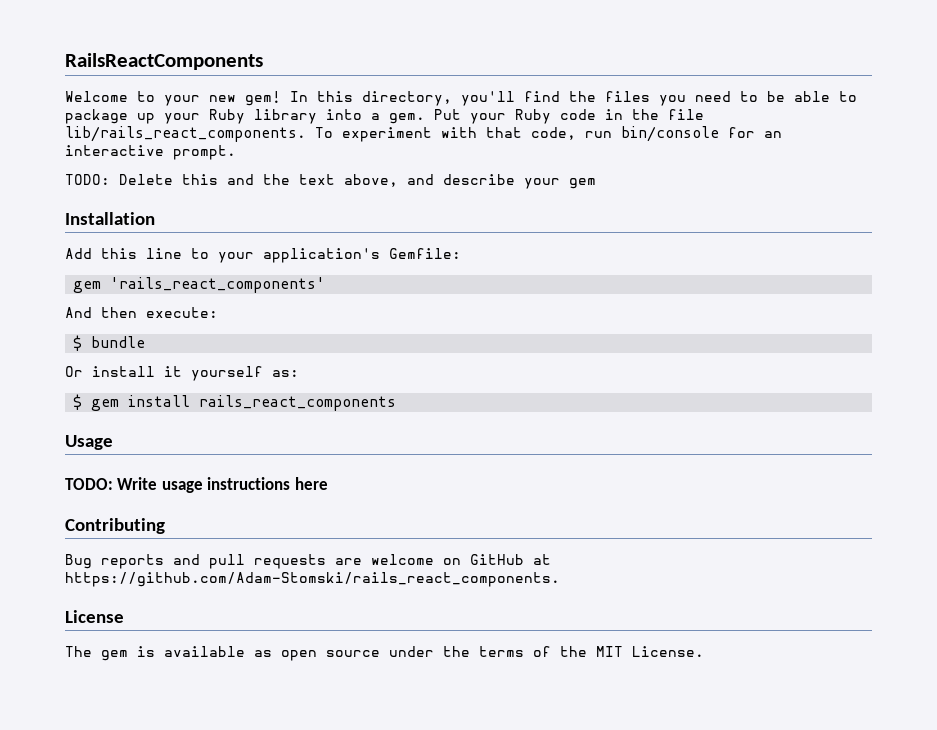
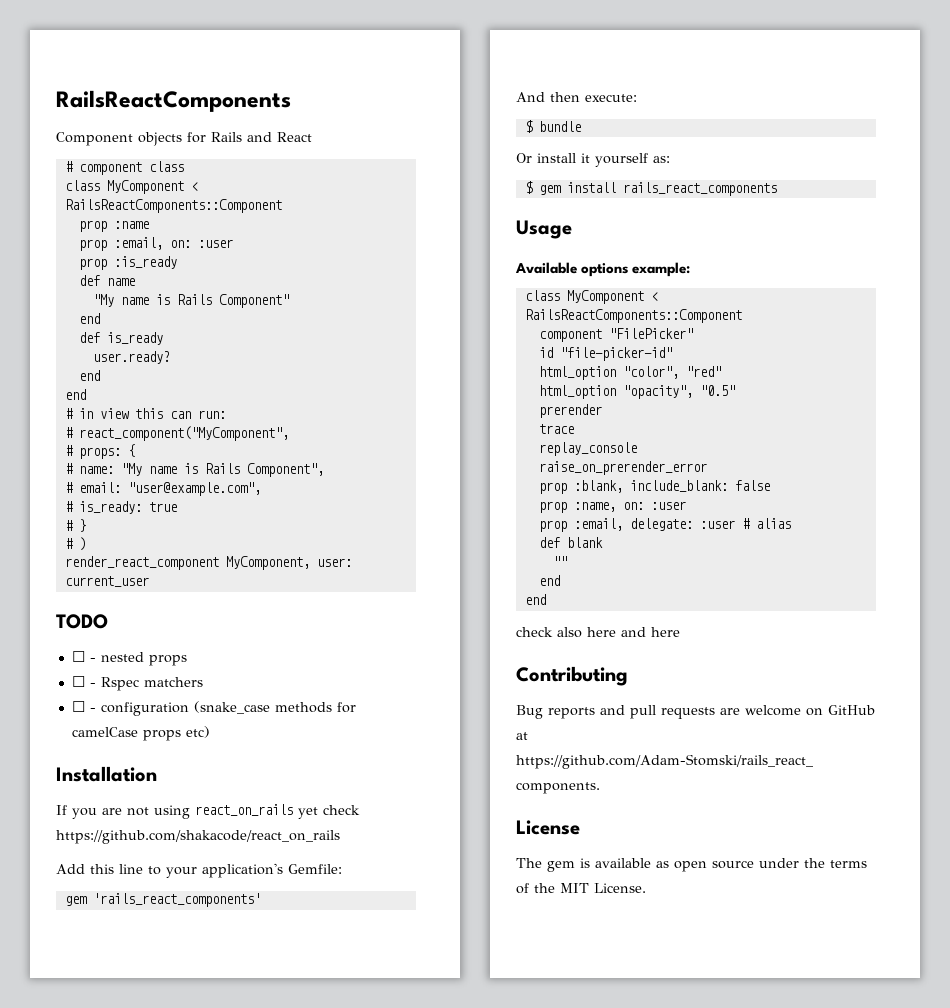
- Welcome to your new gem! In this directory, you'll find the files you need to be able to package up your Ruby library into a gem. Put your Ruby code in the file lib/rails_react_components. To experiment with that code, run bin/console for an interactive prompt.
- TODO: Delete this and the text above, and describe your gem
+ Component objects for Rails and React
+ # component class
+ class MyComponent < RailsReactComponents::Component
+ prop :name
+ prop :email, on: :user
+ prop :is_ready
+ def name
+ "My name is Rails Component"
+ end
+ def is_ready
+ user.ready?
+ end
+ end
+ # in view this can run:
+ # react_component("MyComponent",
+ # props: {
+ # name: "My name is Rails Component",
+ # email: "user@example.com",
+ # is_ready: true
+ # }
+ # )
+ render_react_component MyComponent, user: current_user
+ TODO
+ ☐ - nested props
+ ☐ - Rspec matchers
+ ☐ - configuration (snake_case methods for camelCase props etc)
  Installation
+ If you are not using react_on_rails yet check https://github.com/shakacode/react_on_rails
- TODO: Write usage instructions here
+ Available options example:
+ class MyComponent < RailsReactComponents::Component
+ component "FilePicker"
+ id "file-picker-id"
+ html_option "color", "red"
+ html_option "opacity", "0.5"
+ prerender
+ trace
+ replay_console
+ raise_on_prerender_error
+ prop :blank, include_blank: false
+ prop :name, on: :user
+ prop :email, delegate: :user # alias
+ def blank
+ ""
+ end
+ end
+ check also here and here

